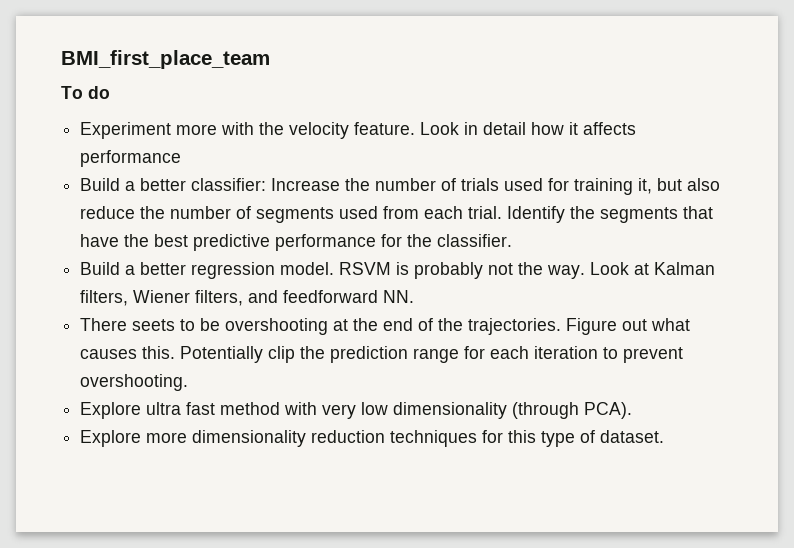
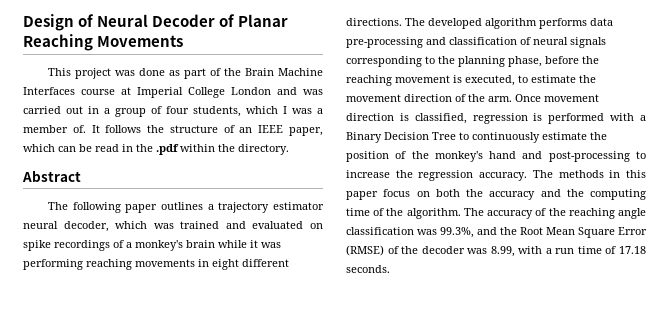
- BMI_first_place_team
- To do
- Experiment more with the velocity feature. Look in detail how it affects performance
- Build a better classifier: Increase the number of trials used for training it, but also reduce the number of segments used from each trial. Identify the segments that have the best predictive performance for the classifier.
- Build a better regression model. RSVM is probably not the way. Look at Kalman filters, Wiener filters, and feedforward NN.
- There seets to be overshooting at the end of the trajectories. Figure out what causes this. Potentially clip the prediction range for each iteration to prevent overshooting.
- Explore ultra fast method with very low dimensionality (through PCA).
- Explore more dimensionality reduction techniques for this type of dataset.
+ Design of Neural Decoder of Planar Reaching Movements
+ This project was done as part of the Brain Machine Interfaces course at Imperial College London and was carried out in a group of four students, which I was a member of. It follows the structure of an IEEE paper, which can be read in the .pdf within the directory.
+ Abstract
+ The following paper outlines a trajectory estimator neural decoder, which was trained and evaluated on spike recordings of a monkey's brain while it was performing reaching movements in eight different directions. The developed algorithm performs data pre-processing and classification of neural signals corresponding to the planning phase, before the reaching movement is executed, to estimate the movement direction of the arm. Once movement direction is classified, regression is performed with a Binary Decision Tree to continuously estimate the position of the monkey's hand and post-processing to increase the regression accuracy. The methods in this paper focus on both the accuracy and the computing time of the algorithm. The accuracy of the reaching angle classification was 99.3%, and the Root Mean Square Error (RMSE) of the decoder was 8.99, with a run time of 17.18 seconds.

